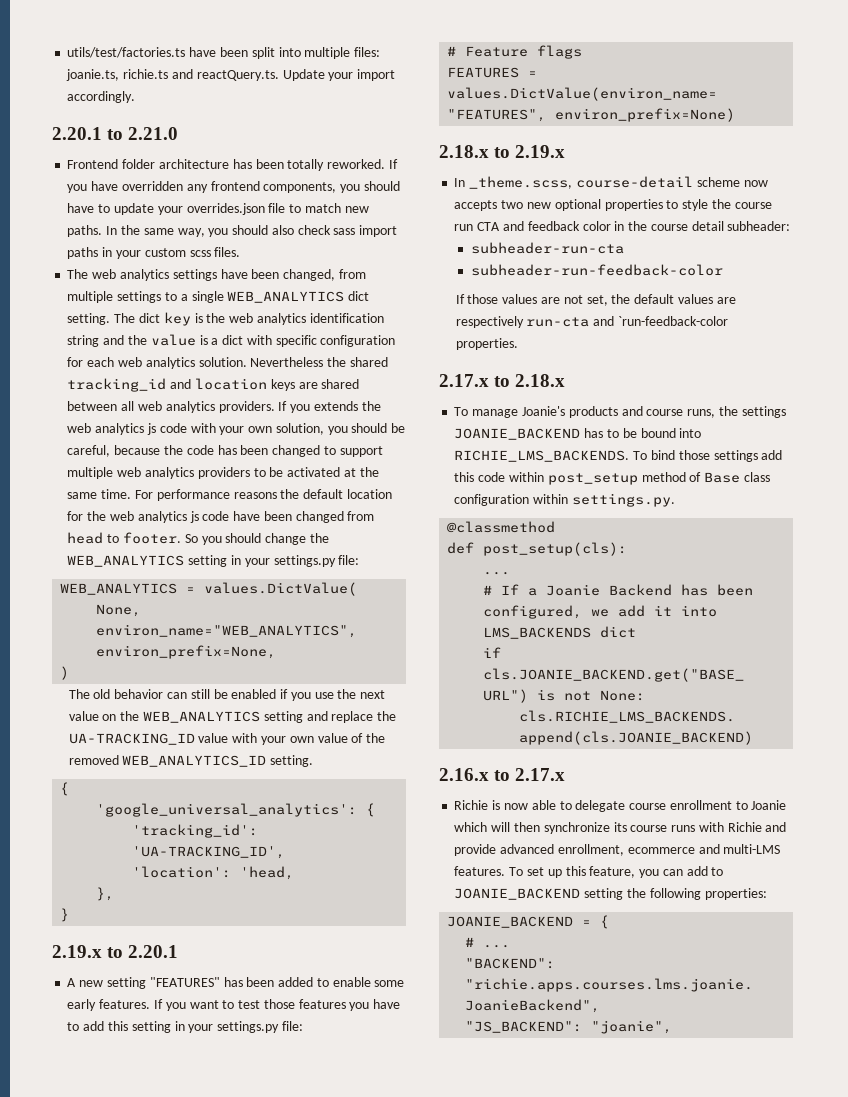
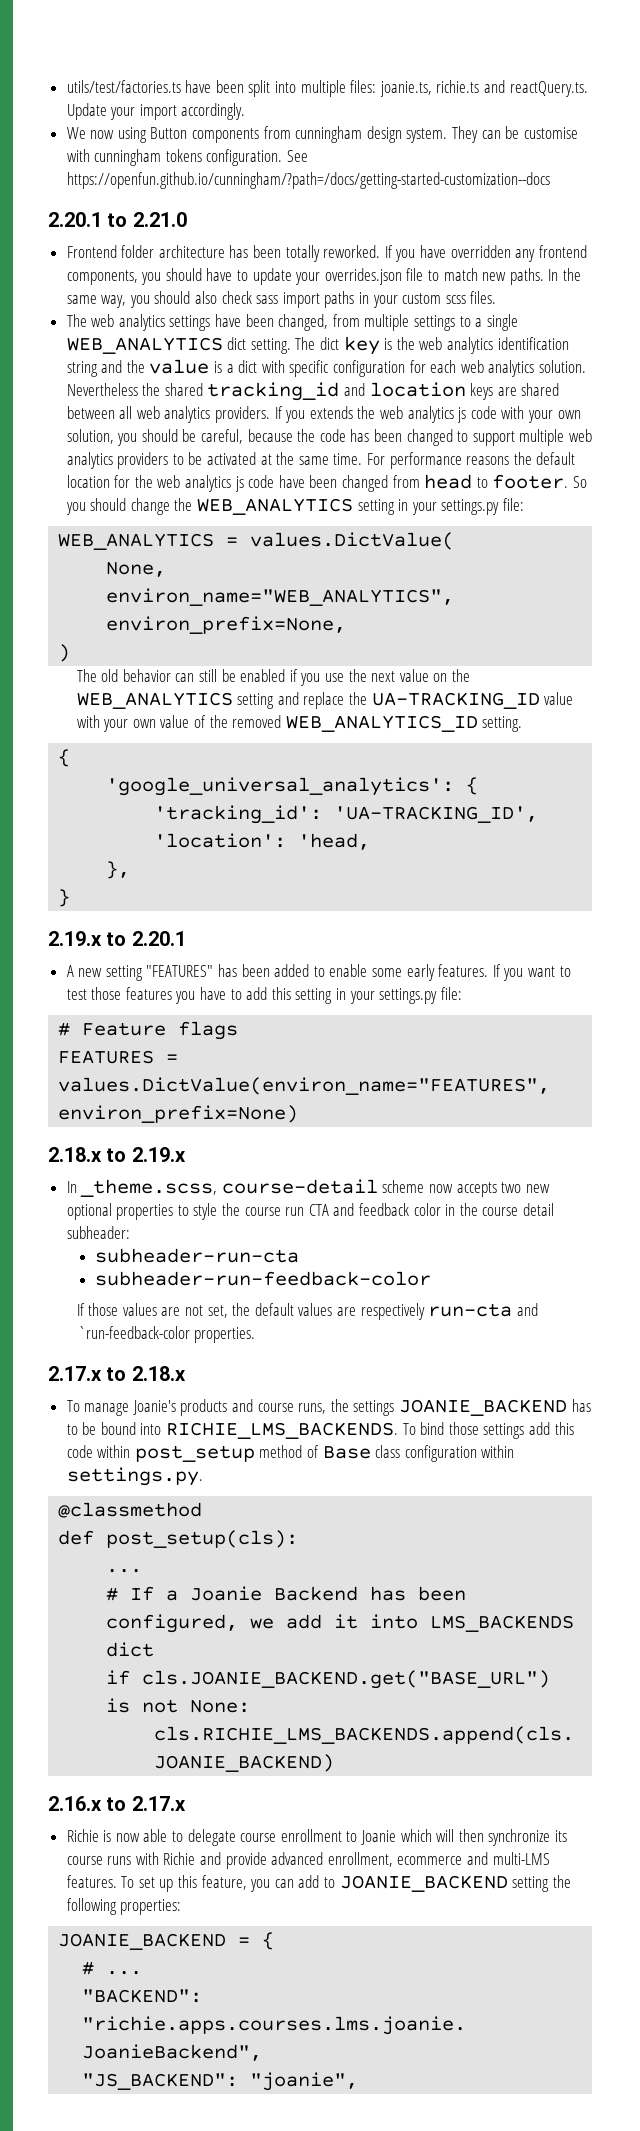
+ We now using Button components from cunningham design system. They can be customise with cunningham tokens configuration. See https://openfun.github.io/cunningham/?path=/docs/getting-started-customization--docs

